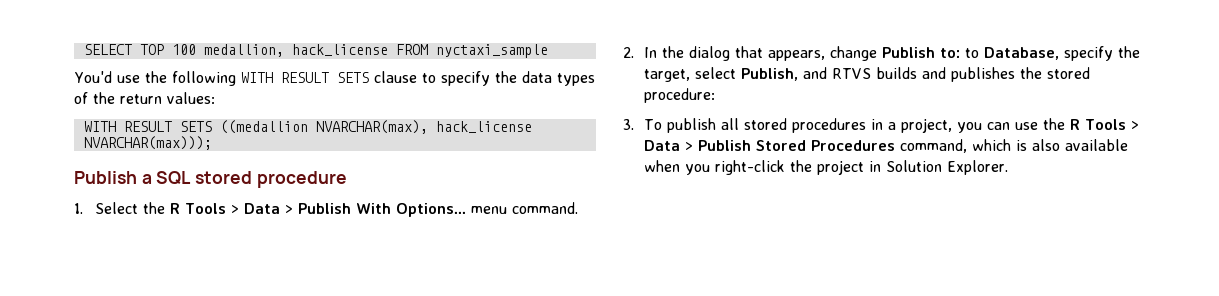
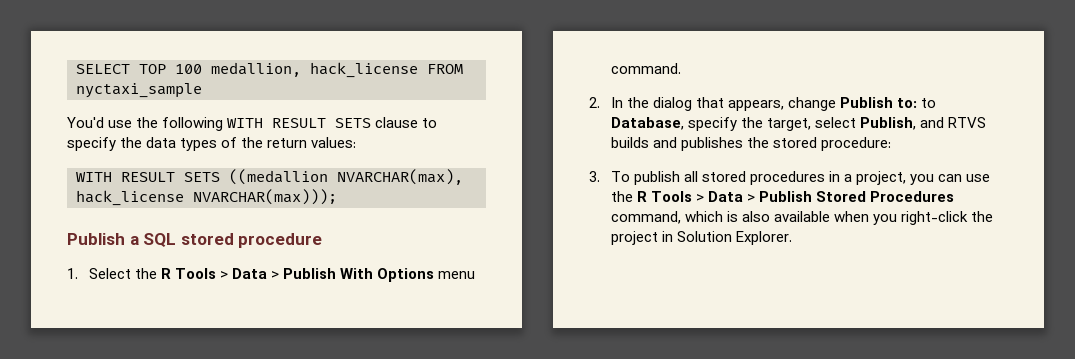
- 1. Select the R Tools > Data > Publish With Options... menu command.
+ 1. Select the R Tools > Data > Publish With Options menu command.

